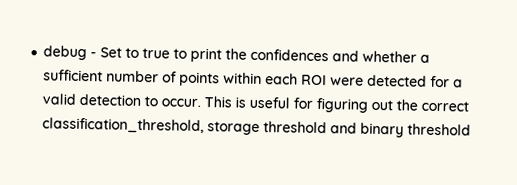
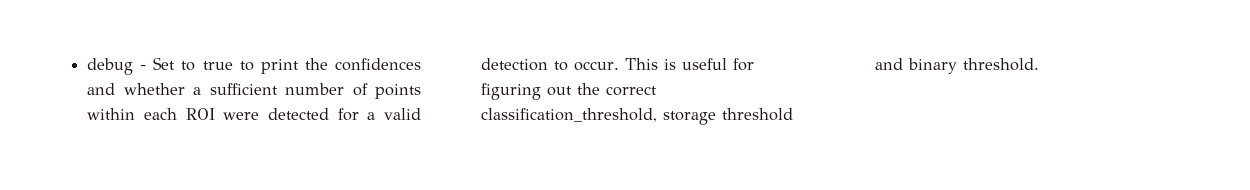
- This is useful for figuring out the correct classification_threshold, storage threshold and binary threshold
+ This is useful for figuring out the correct classification_threshold, storage threshold and binary threshold.

